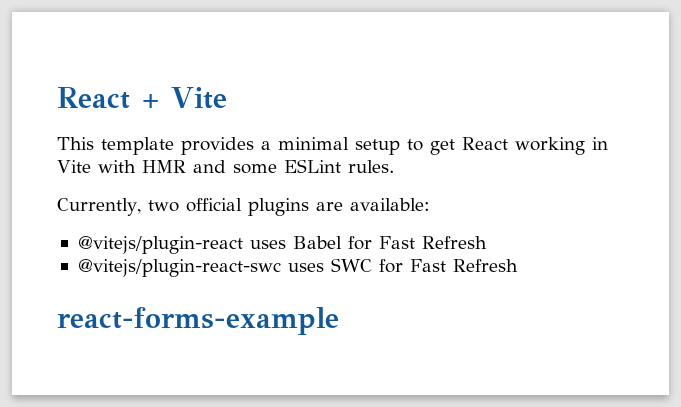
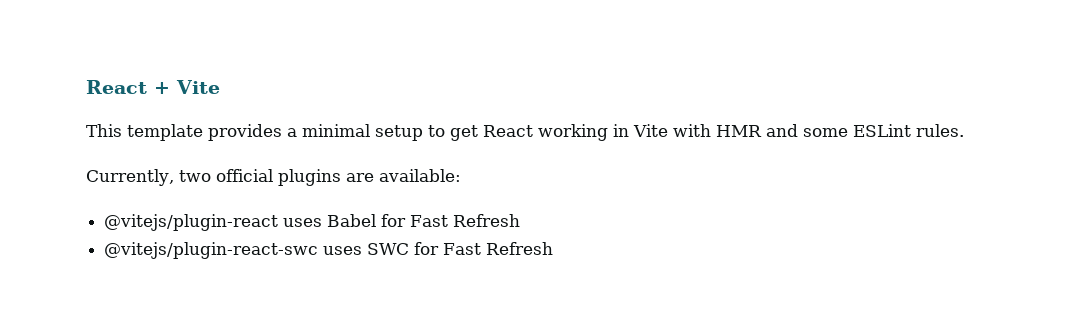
- react-forms-example

